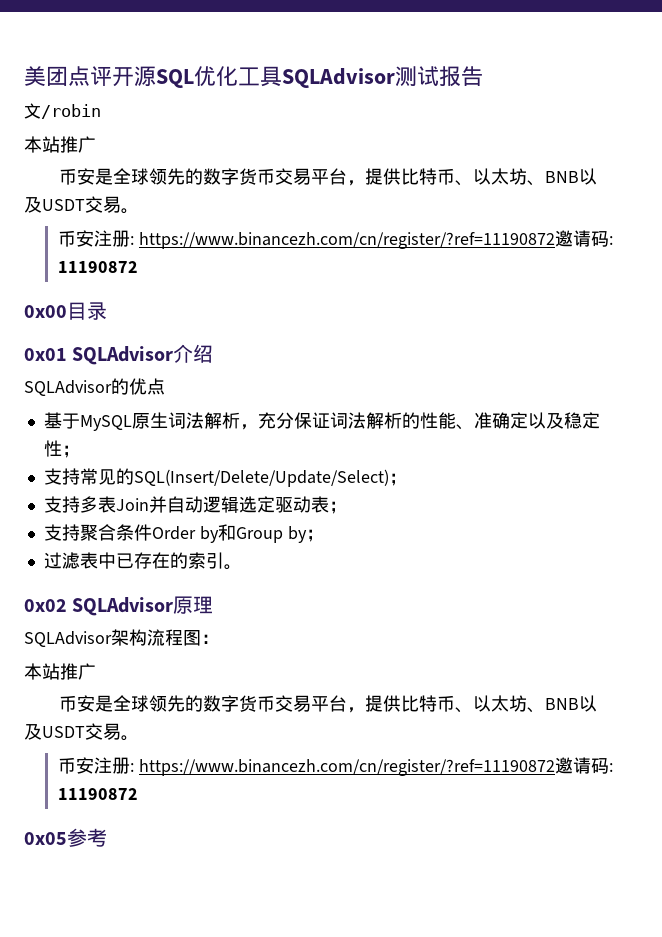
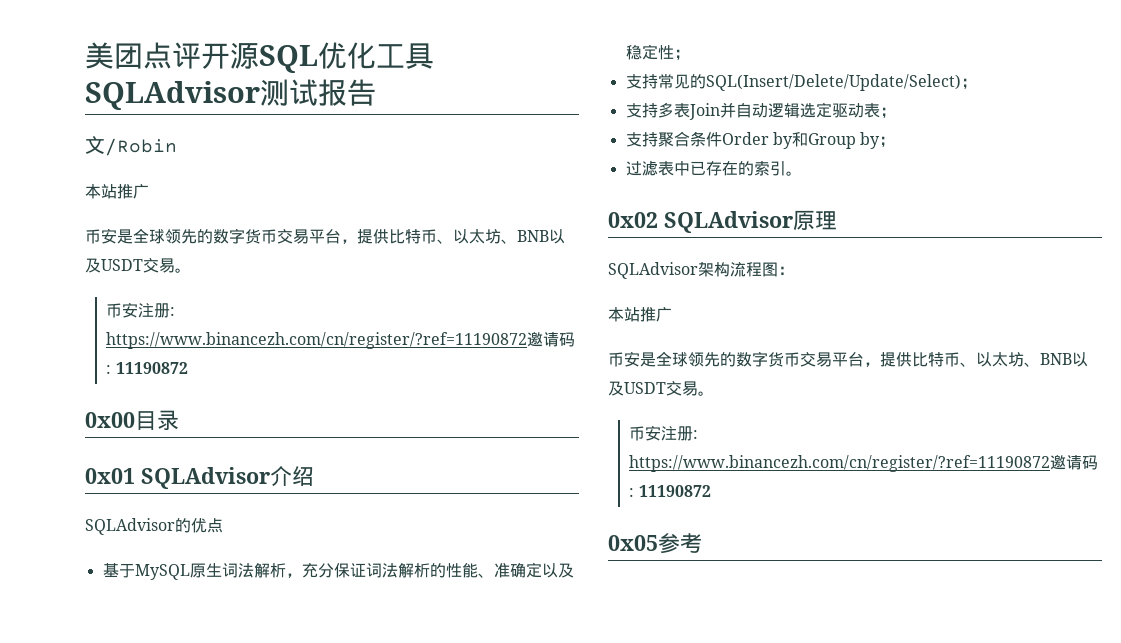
- 文/robin
+ 文/Robin

